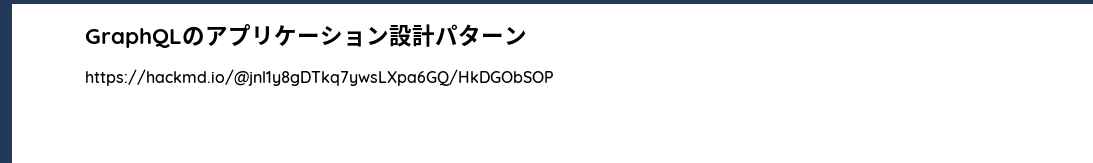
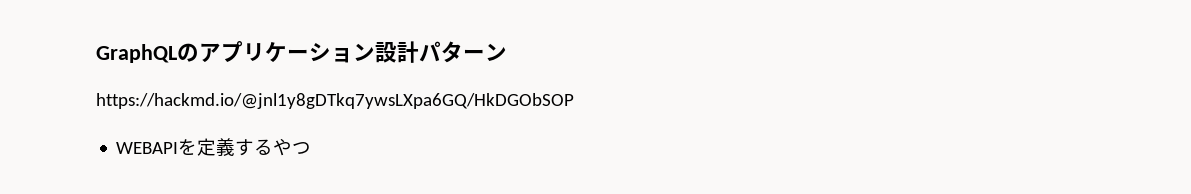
+ WEBAPIを定義するやつ

